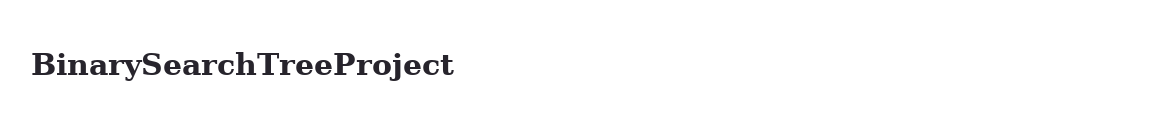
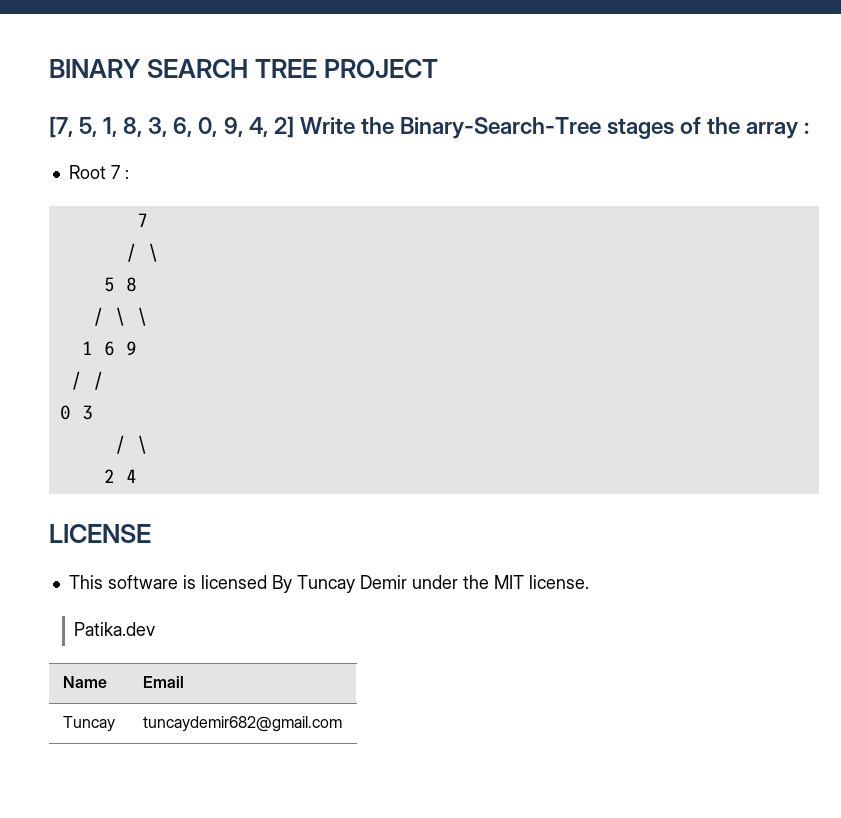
- BinarySearchTreeProject
+ BINARY SEARCH TREE PROJECT
+ [7, 5, 1, 8, 3, 6, 0, 9, 4, 2] Write the Binary-Search-Tree stages of the array :
+ Root 7 :
+ 7
+ / \
+ 5 8
+ / \ \
+ 1 6 9
+ / /
+ 0 3
+ / \
+ 2 4
+ LICENSE
+ This software is licensed By Tuncay Demir under the MIT license.
+ Patika.dev
+ Name | Email
+ Tuncay | tuncaydemir682@gmail.com

